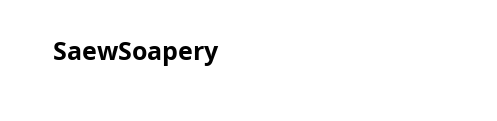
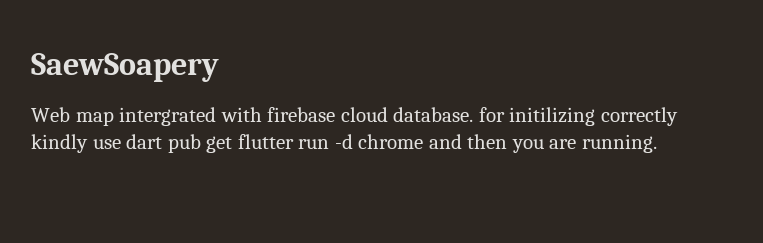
+ Web map intergrated with firebase cloud database. for initilizing correctly kindly use dart pub get flutter run -d chrome and then you are running.

